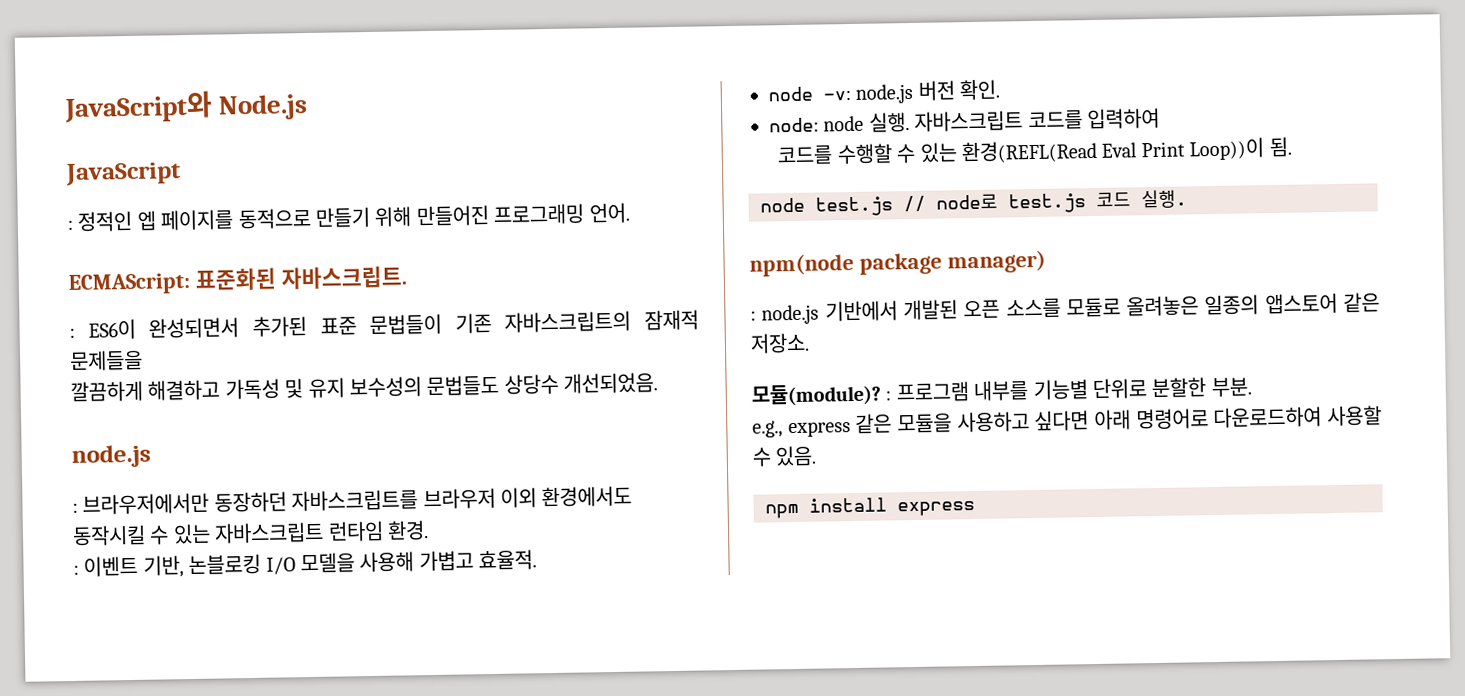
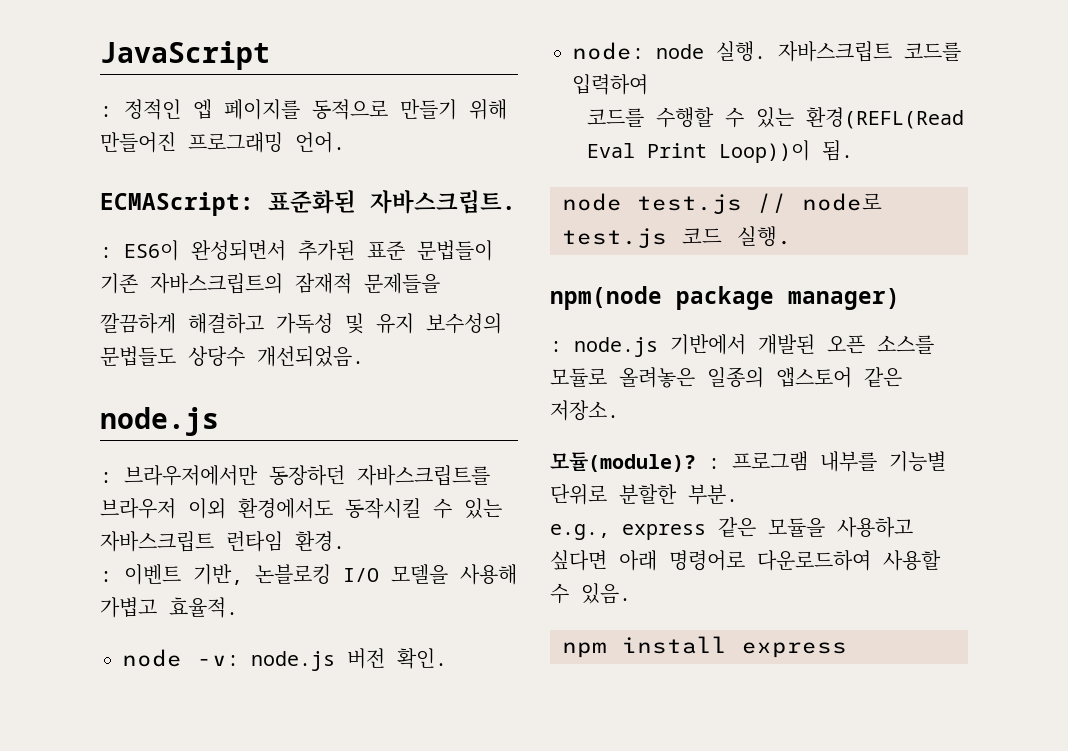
- JavaScript와 Node.js

